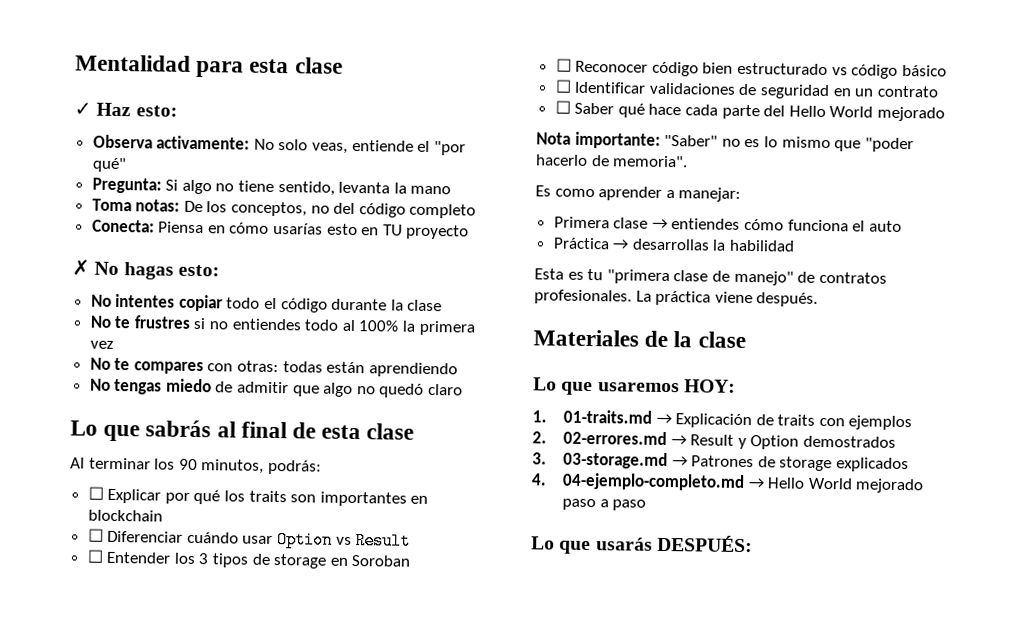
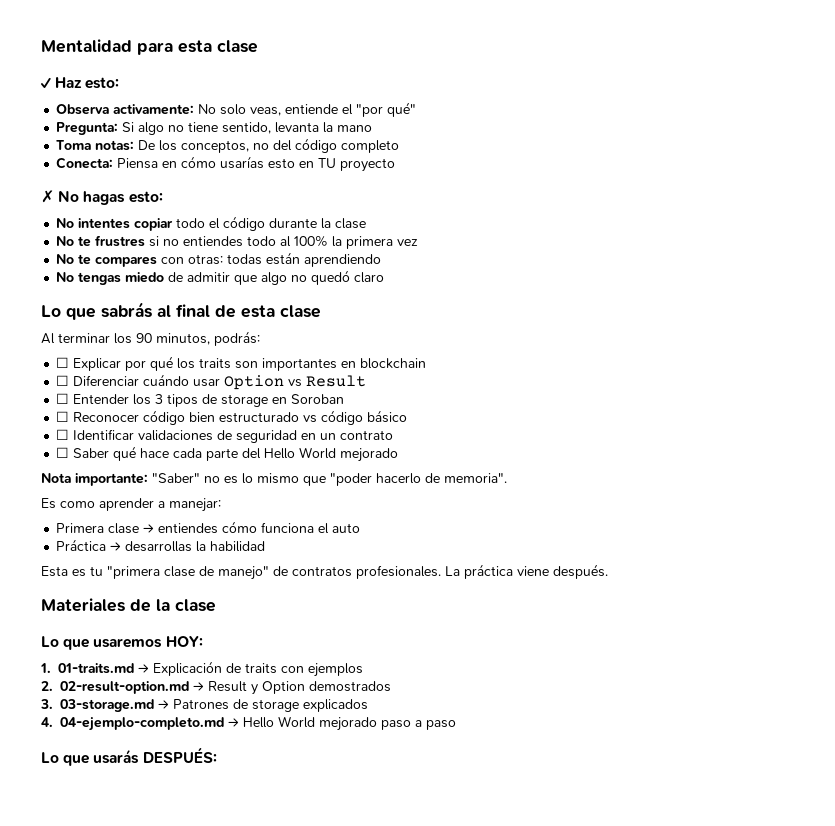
- 2. 02-errores.md → Result y Option demostrados
+ 2. 02-result-option.md → Result y Option demostrados

